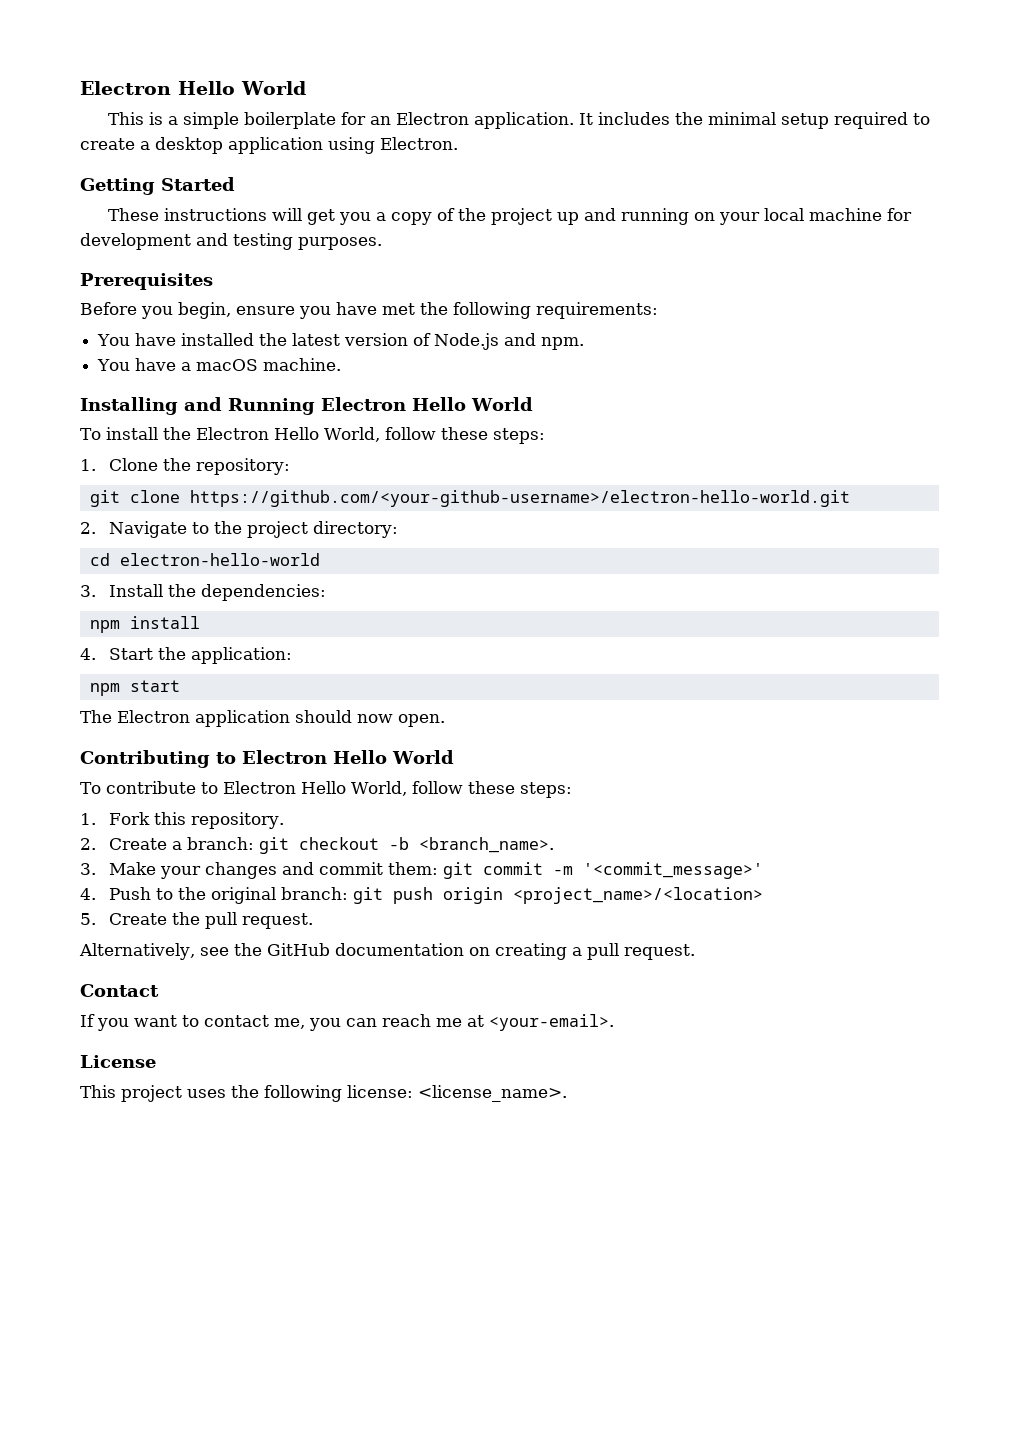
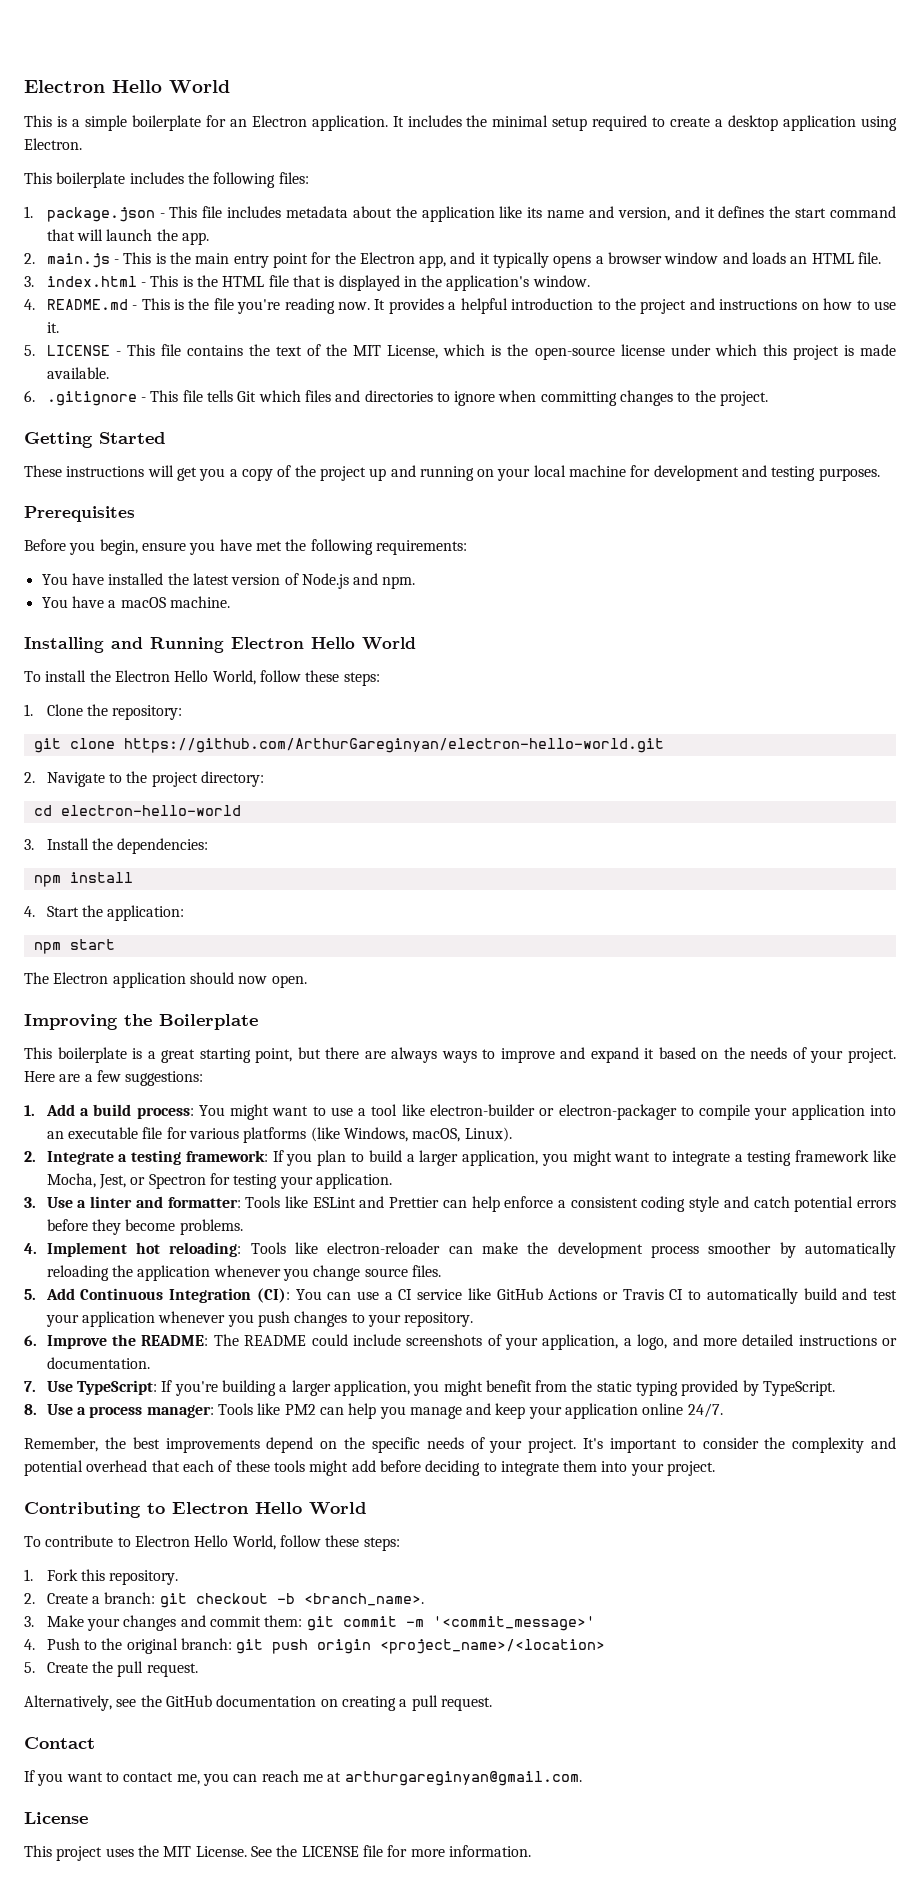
+ This boilerplate includes the following files:
+ 1. package.json - This file includes metadata about the application like its name and version, and it defines the start command that will launch the app.
+ 2. main.js - This is the main entry point for the Electron app, and it typically opens a browser window and loads an HTML file.
+ 3. index.html - This is the HTML file that is displayed in the application's window.
+ 4. README.md - This is the file you're reading now. It provides a helpful introduction to the project and instructions on how to use it.
+ 5. LICENSE - This file contains the text of the MIT License, which is the open-source license under which this project is made available.
+ 6. .gitignore - This file tells Git which files and directories to ignore when committing changes to the project.
- git clone https://github.com/<your-github-username>/electron-hello-world.git
+ git clone https://github.com/ArthurGareginyan/electron-hello-world.git
+ Improving the Boilerplate
+ This boilerplate is a great starting point, but there are always ways to improve and expand it based on the needs of your project. Here are a few suggestions:
+ 1. Add a build process: You might want to use a tool like electron-builder or electron-packager to compile your application into an executable file for various platforms (like Windows, macOS, Linux).
+ 2. Integrate a testing framework: If you plan to build a larger application, you might want to integrate a testing framework like Mocha, Jest, or Spectron for testing your application.
+ 3. Use a linter and formatter: Tools like ESLint and Prettier can help enforce a consistent coding style and catch potential errors before they become problems.
+ 4. Implement hot reloading: Tools like electron-reloader can make the development process smoother by automatically reloading the application whenever you change source files.
+ 5. Add Continuous Integration (CI): You can use a CI service like GitHub Actions or Travis CI to automatically build and test your application whenever you push changes to your repository.
+ 6. Improve the README: The README could include screenshots of your application, a logo, and more detailed instructions or documentation.
+ 7. Use TypeScript: If you're building a larger application, you might benefit from the static typing provided by TypeScript.
+ 8. Use a process manager: Tools like PM2 can help you manage and keep your application online 24/7.
+ Remember, the best improvements depend on the specific needs of your project. It's important to consider the complexity and potential overhead that each of these tools might add before deciding to integrate them into your project.
- If you want to contact me, you can reach me at <your-email>.
+ If you want to contact me, you can reach me at arthurgareginyan@gmail.com.
- This project uses the following license: <license_name>.
+ This project uses the MIT License. See the LICENSE file for more information.

